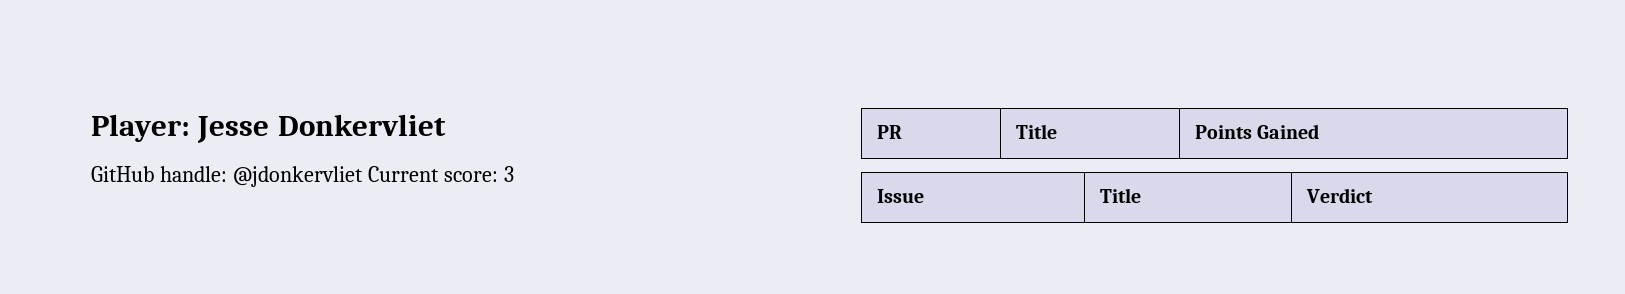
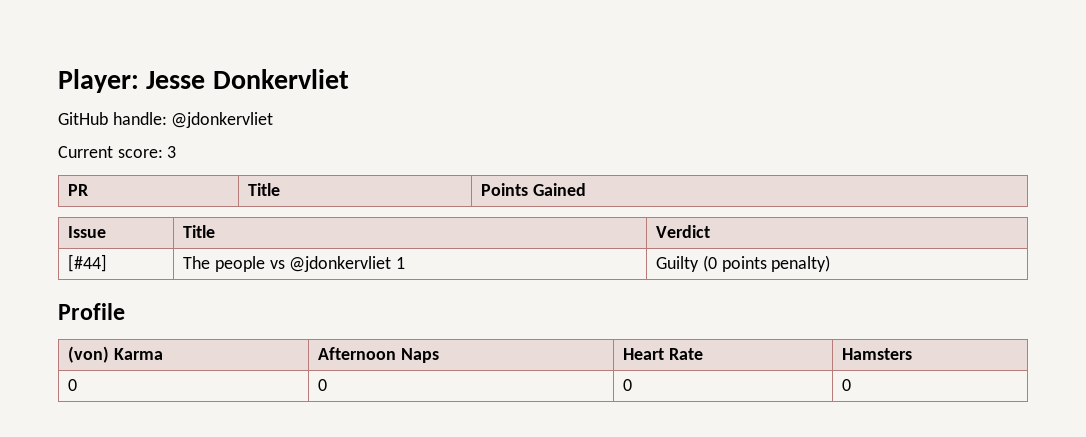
- GitHub handle: @jdonkervliet Current score: 3
+ GitHub handle: @jdonkervliet
+ Current score: 3
+ [#44] | The people vs @jdonkervliet 1 | Guilty (0 points penalty)
+ Profile
+ (von) Karma | Afternoon Naps | Heart Rate | Hamsters
+ 0 | 0 | 0 | 0

